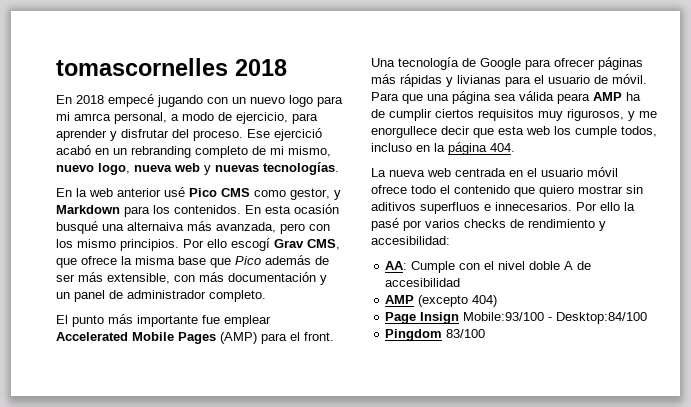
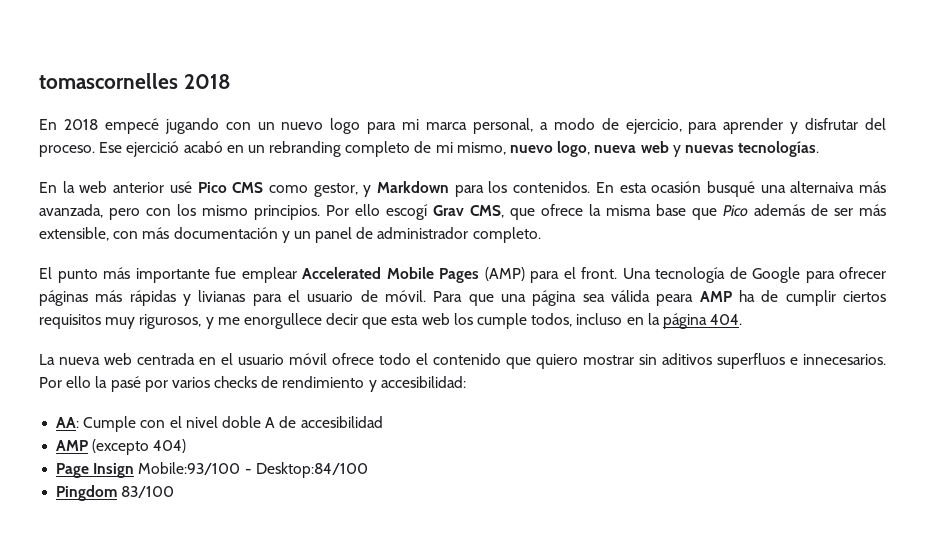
- En 2018 empecé jugando con un nuevo logo para mi amrca personal, a modo de ejercicio, para aprender y disfrutar del proceso.
+ En 2018 empecé jugando con un nuevo logo para mi marca personal, a modo de ejercicio, para aprender y disfrutar del proceso.

